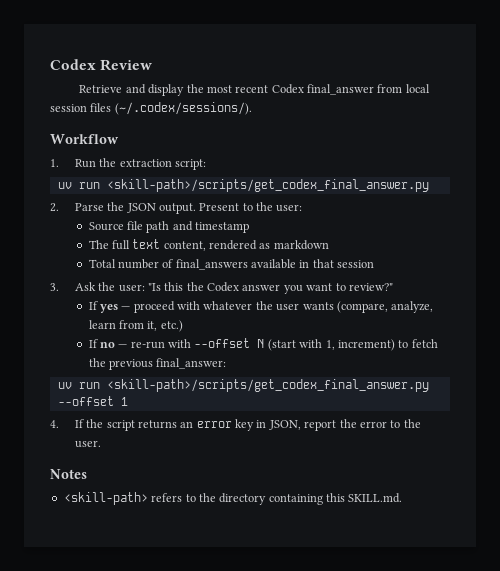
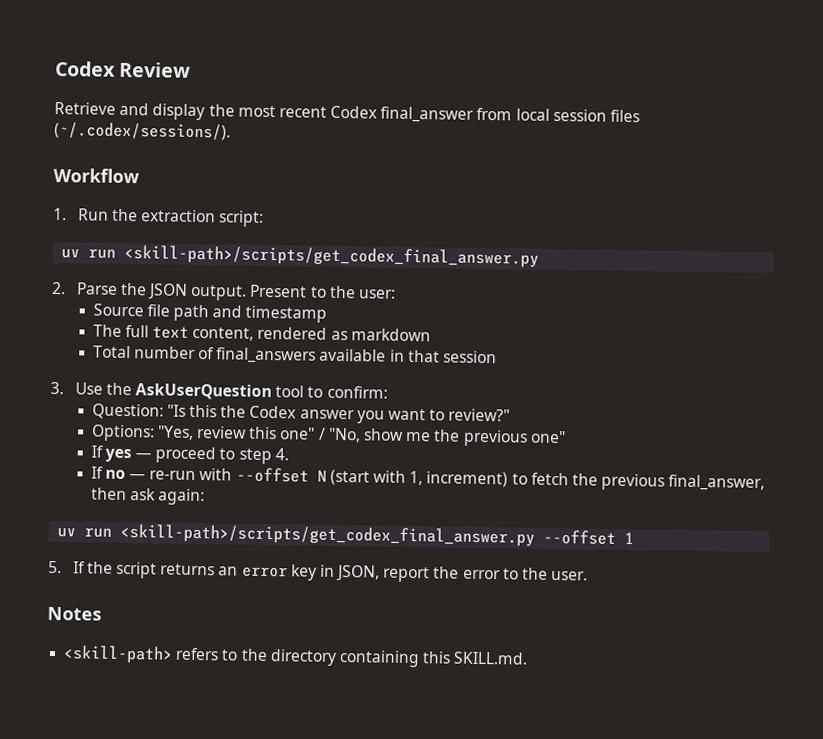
- 3. Ask the user: "Is this the Codex answer you want to review?"
+ 3. Use the AskUserQuestion tool to confirm:
+ Question: "Is this the Codex answer you want to review?"
- If yes — proceed with whatever the user wants (compare, analyze, learn from it, etc.)
+ Options: "Yes, review this one" / "No, show me the previous one"
+ If yes — proceed to step 4.
- If no — re-run with --offset N (start with 1, increment) to fetch the previous final_answer:
+ If no — re-run with --offset N (start with 1, increment) to fetch the previous final_answer, then ask again:
- 4. If the script returns an error key in JSON, report the error to the user.
+ 5. If the script returns an error key in JSON, report the error to the user.

